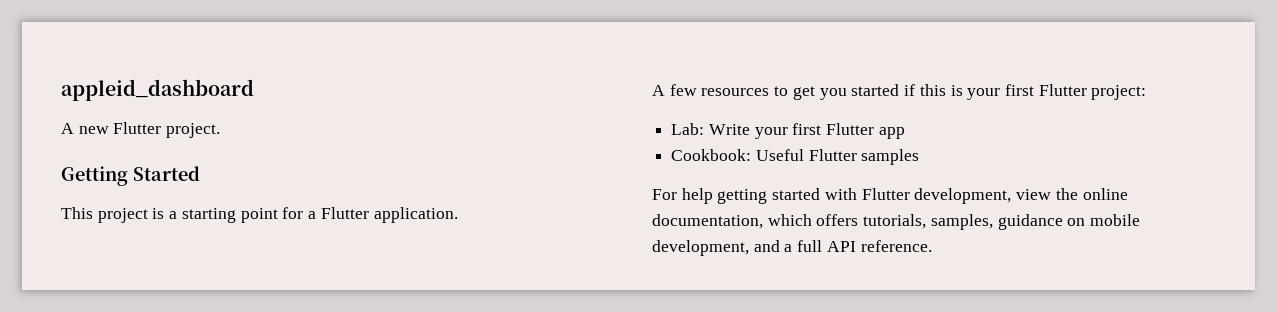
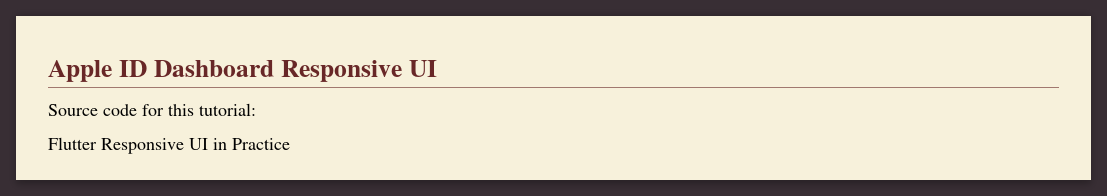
- appleid_dashboard
- A new Flutter project.
- Getting Started
- This project is a starting point for a Flutter application.
- A few resources to get you started if this is your first Flutter project:
- Lab: Write your first Flutter app
- Cookbook: Useful Flutter samples
- For help getting started with Flutter development, view the online documentation, which offers tutorials, samples, guidance on mobile development, and a full API reference.
+ Apple ID Dashboard Responsive UI
+ Source code for this tutorial:
+ Flutter Responsive UI in Practice

